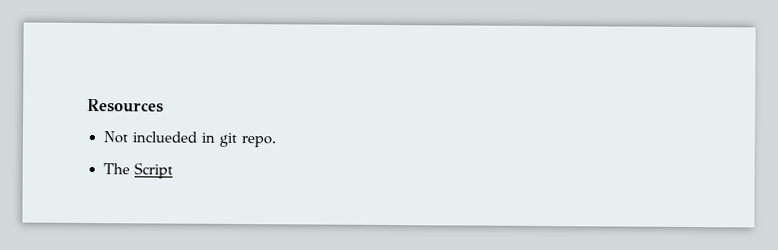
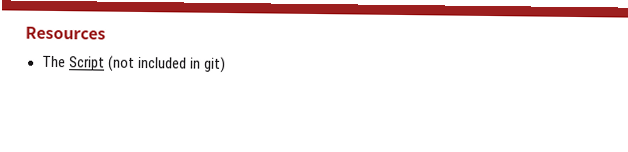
- Not inclueded in git repo.
- The Script
+ The Script (not included in git)

